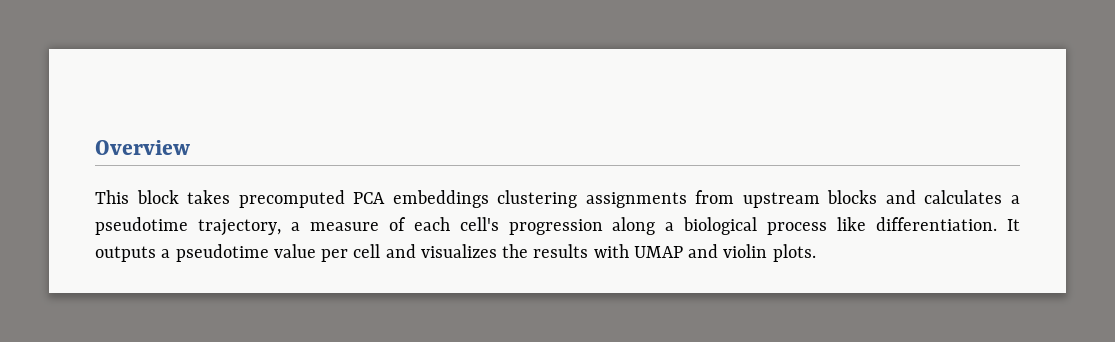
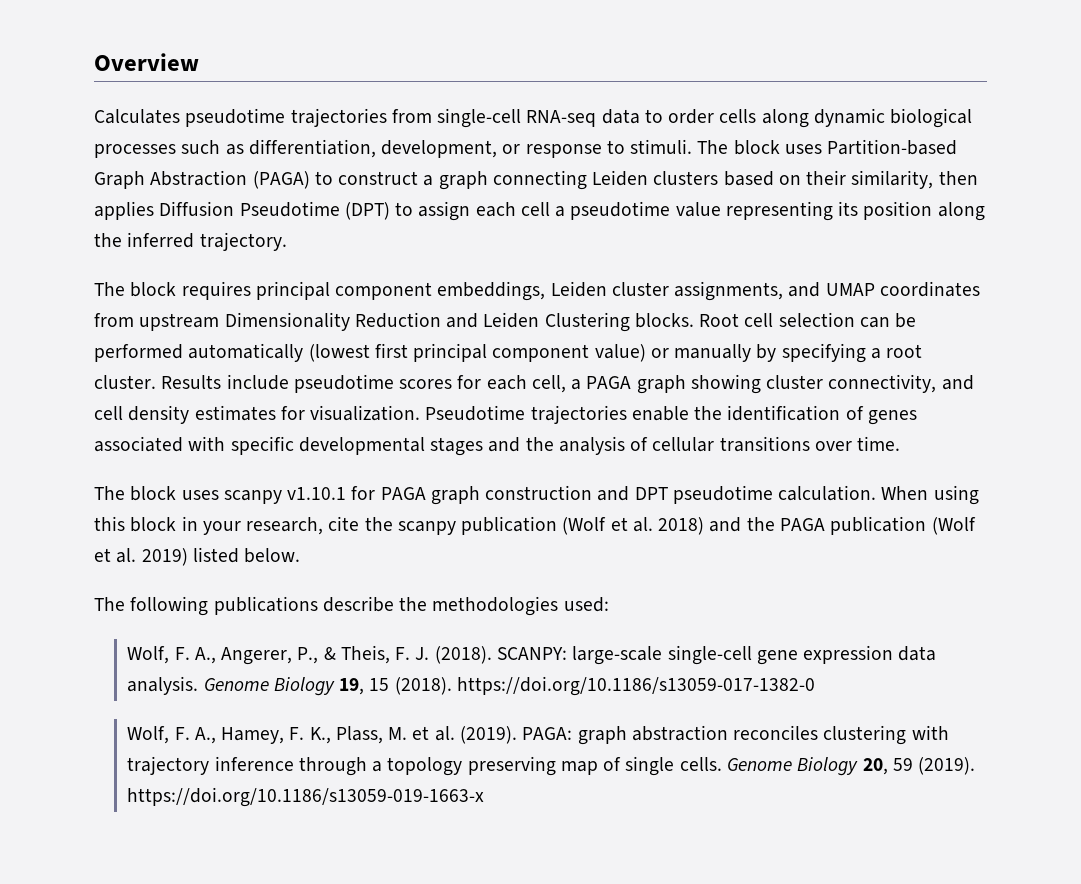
- This block takes precomputed PCA embeddings clustering assignments from upstream blocks and calculates a pseudotime trajectory, a measure of each cell's progression along a biological process like differentiation. It outputs a pseudotime value per cell and visualizes the results with UMAP and violin plots.
+ Calculates pseudotime trajectories from single-cell RNA-seq data to order cells along dynamic biological processes such as differentiation, development, or response to stimuli. The block uses Partition-based Graph Abstraction (PAGA) to construct a graph connecting Leiden clusters based on their similarity, then applies Diffusion Pseudotime (DPT) to assign each cell a pseudotime value representing its position along the inferred trajectory.
+ The block requires principal component embeddings, Leiden cluster assignments, and UMAP coordinates from upstream Dimensionality Reduction and Leiden Clustering blocks. Root cell selection can be performed automatically (lowest first principal component value) or manually by specifying a root cluster. Results include pseudotime scores for each cell, a PAGA graph showing cluster connectivity, and cell density estimates for visualization. Pseudotime trajectories enable the identification of genes associated with specific developmental stages and the analysis of cellular transitions over time.
+ The block uses scanpy v1.10.1 for PAGA graph construction and DPT pseudotime calculation. When using this block in your research, cite the scanpy publication (Wolf et al. 2018) and the PAGA publication (Wolf et al. 2019) listed below.
+ The following publications describe the methodologies used:
+ Wolf, F. A., Angerer, P., & Theis, F. J. (2018). SCANPY: large-scale single-cell gene expression data analysis. Genome Biology 19, 15 (2018). https://doi.org/10.1186/s13059-017-1382-0
+ Wolf, F. A., Hamey, F. K., Plass, M. et al. (2019). PAGA: graph abstraction reconciles clustering with trajectory inference through a topology preserving map of single cells. Genome Biology 20, 59 (2019). https://doi.org/10.1186/s13059-019-1663-x

